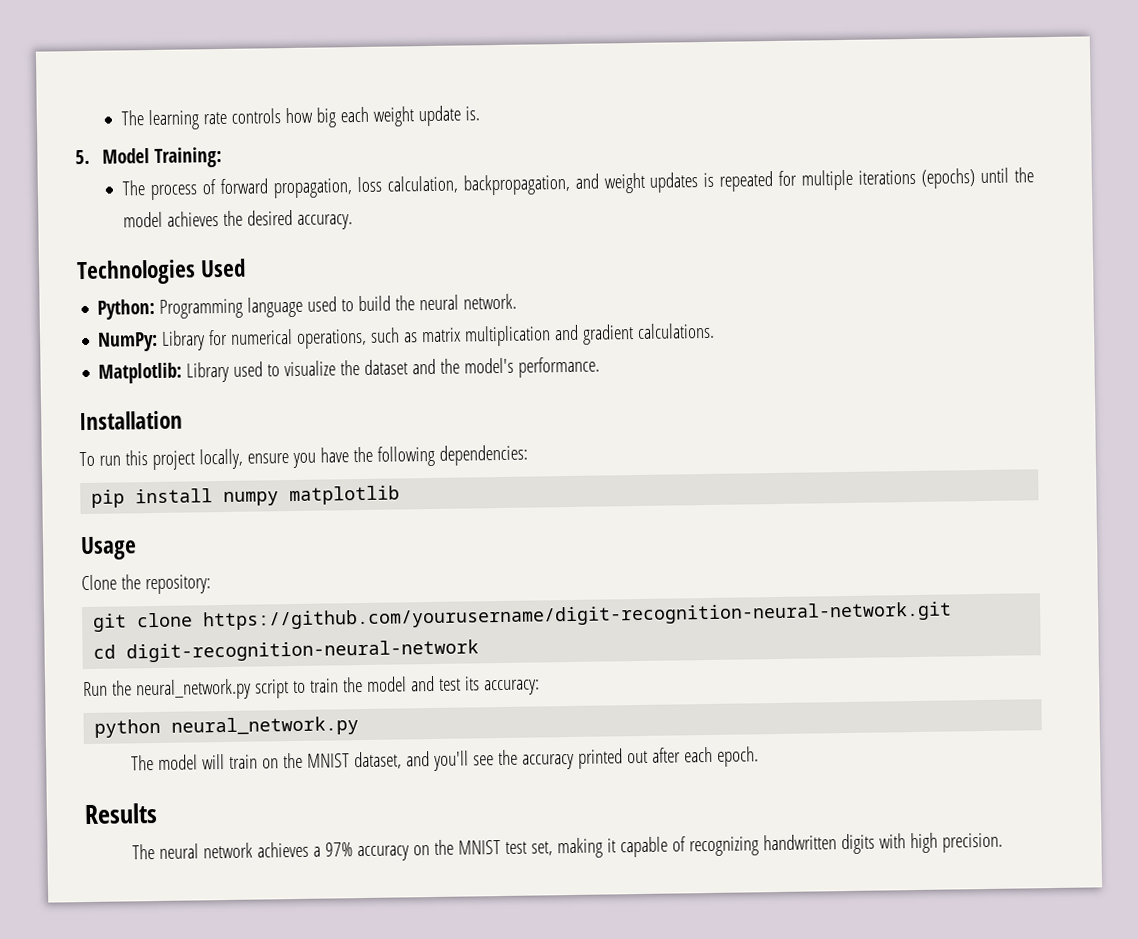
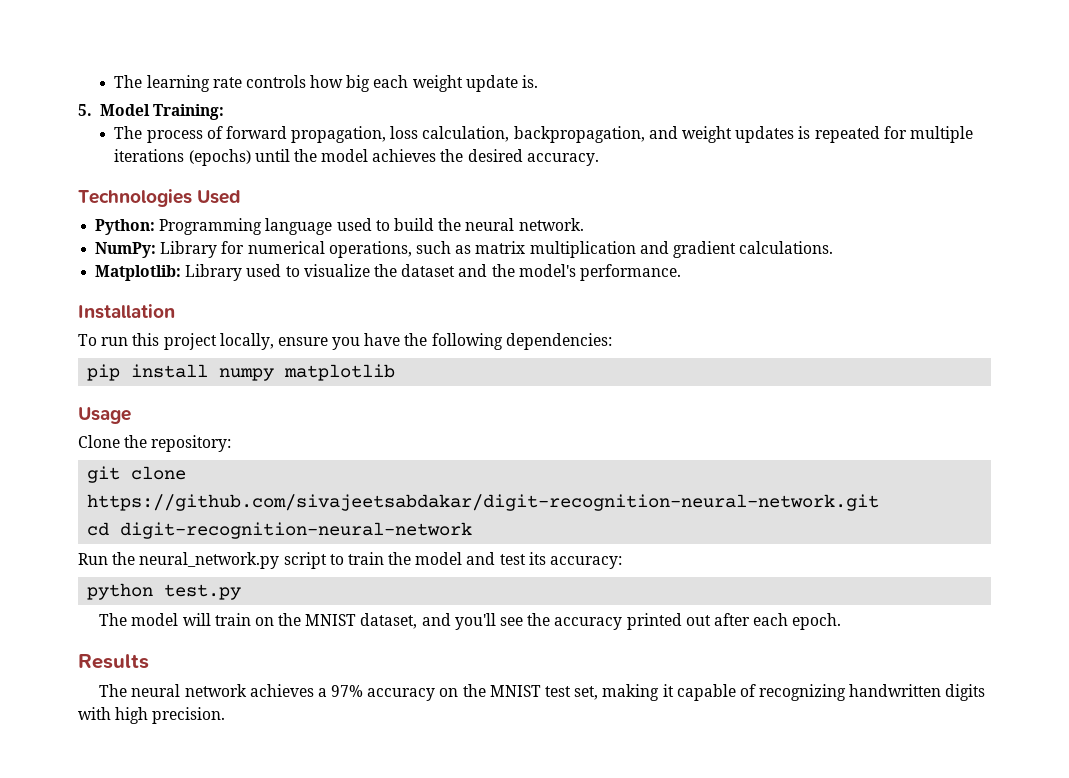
- git clone https://github.com/yourusername/digit-recognition-neural-network.git
+ git clone https://github.com/sivajeetsabdakar/digit-recognition-neural-network.git
- python neural_network.py
+ python test.py

